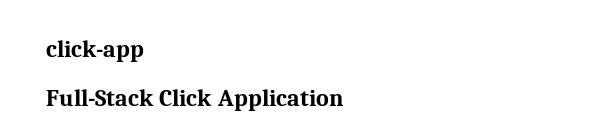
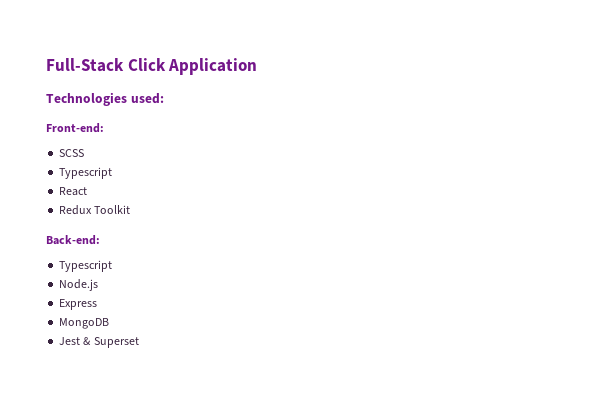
- click-app
+ Technologies used:
+ Front-end:
+ SCSS
+ Typescript
+ React
+ Redux Toolkit
+ Back-end:
+ Typescript
+ Node.js
+ Express
+ MongoDB
+ Jest & Superset

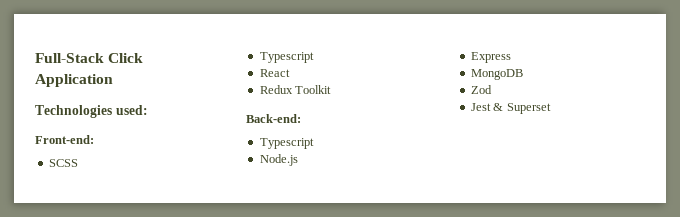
+ Zod

